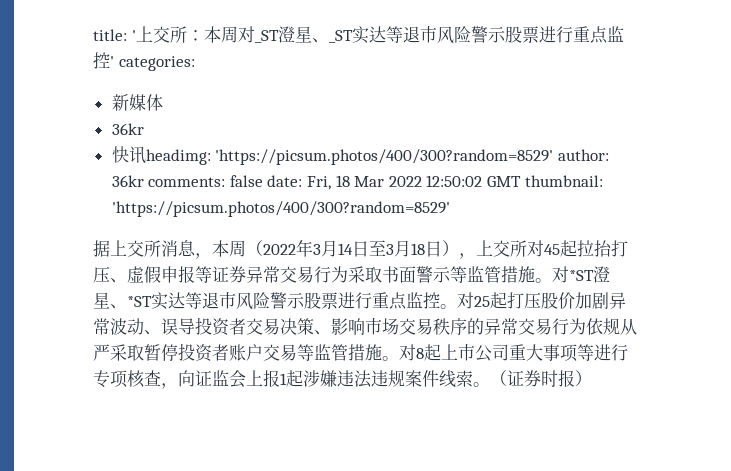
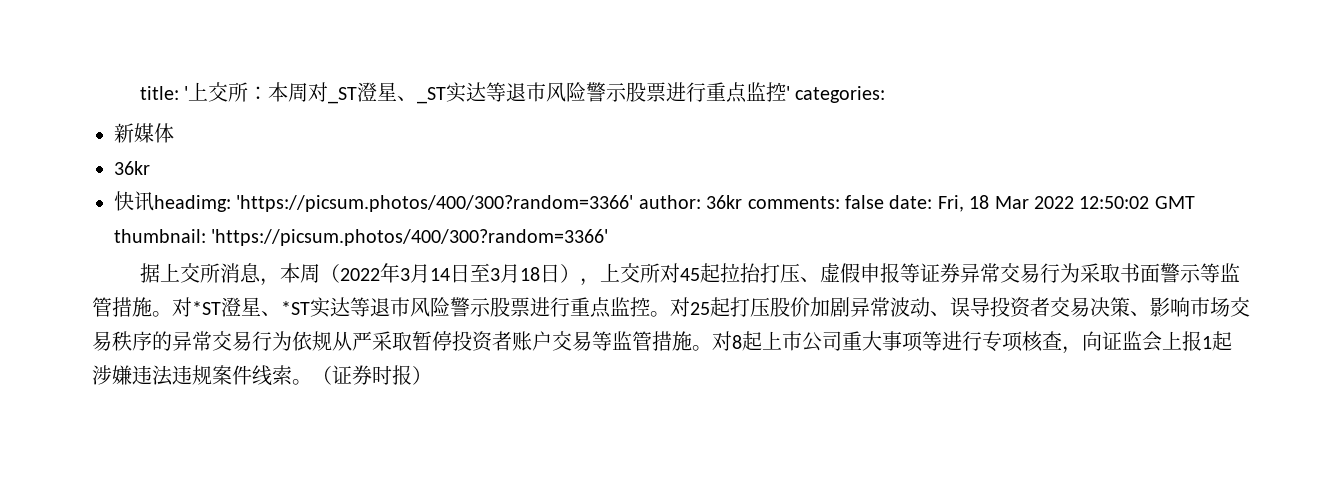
- 快讯headimg: 'https://picsum.photos/400/300?random=8529' author: 36kr comments: false date: Fri, 18 Mar 2022 12:50:02 GMT thumbnail: 'https://picsum.photos/400/300?random=8529'
+ 快讯headimg: 'https://picsum.photos/400/300?random=3366' author: 36kr comments: false date: Fri, 18 Mar 2022 12:50:02 GMT thumbnail: 'https://picsum.photos/400/300?random=3366'

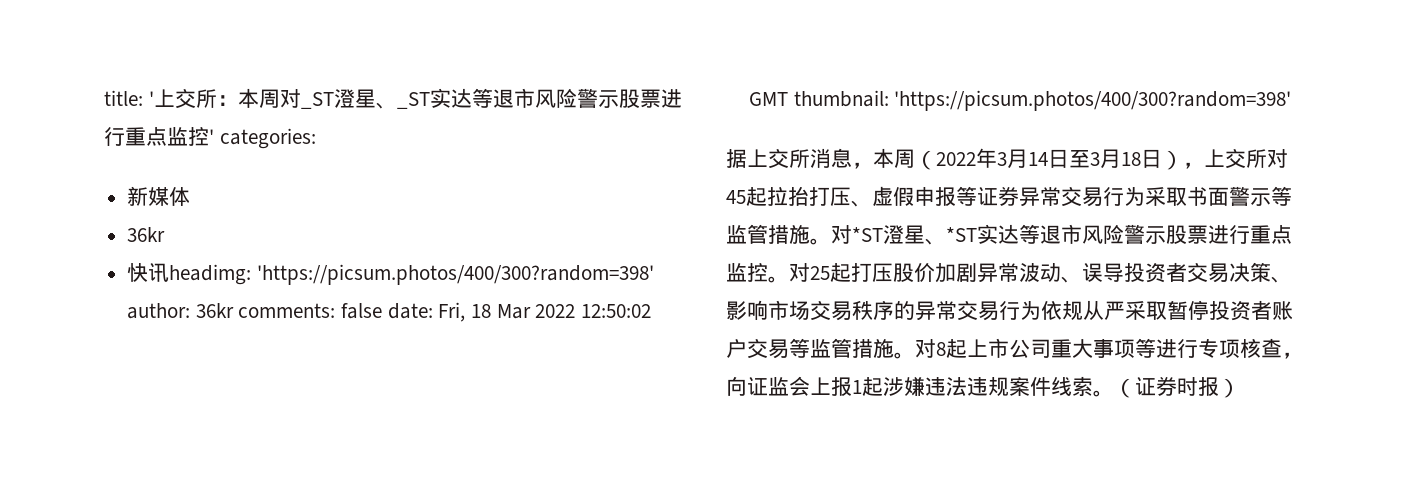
- 快讯headimg: 'https://picsum.photos/400/300?random=3366' author: 36kr comments: false date: Fri, 18 Mar 2022 12:50:02 GMT thumbnail: 'https://picsum.photos/400/300?random=3366'
+ 快讯headimg: 'https://picsum.photos/400/300?random=398' author: 36kr comments: false date: Fri, 18 Mar 2022 12:50:02 GMT thumbnail: 'https://picsum.photos/400/300?random=398'

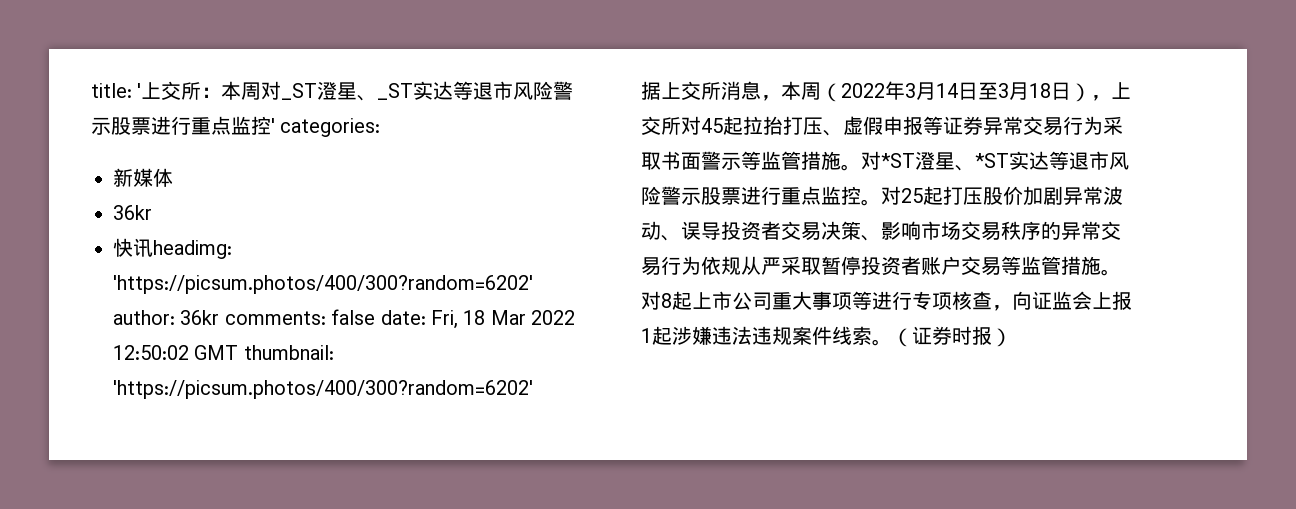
- 快讯headimg: 'https://picsum.photos/400/300?random=398' author: 36kr comments: false date: Fri, 18 Mar 2022 12:50:02 GMT thumbnail: 'https://picsum.photos/400/300?random=398'
+ 快讯headimg: 'https://picsum.photos/400/300?random=6202' author: 36kr comments: false date: Fri, 18 Mar 2022 12:50:02 GMT thumbnail: 'https://picsum.photos/400/300?random=6202'

